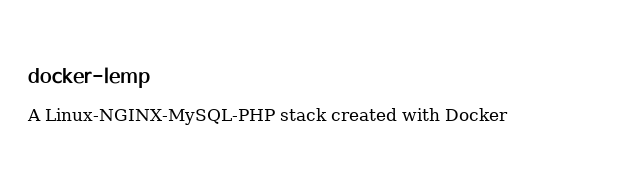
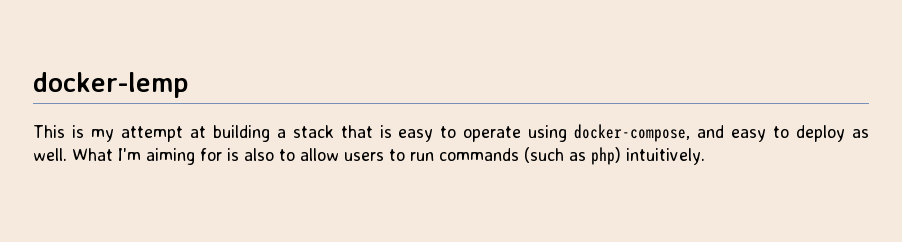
- A Linux-NGINX-MySQL-PHP stack created with Docker
+ This is my attempt at building a stack that is easy to operate using docker-compose, and easy to deploy as well. What I'm aiming for is also to allow users to run commands (such as php) intuitively.

